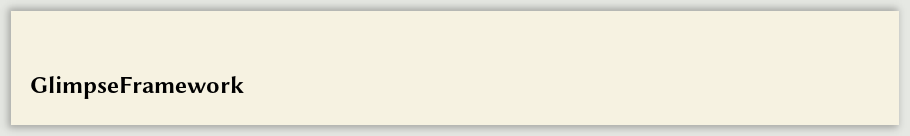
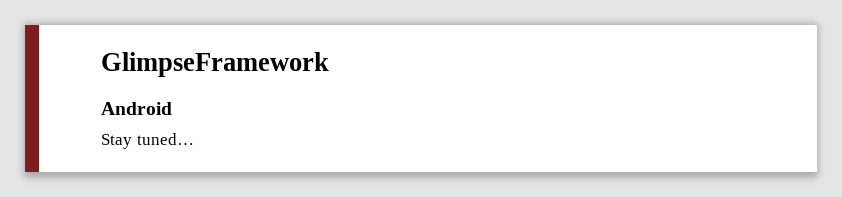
+ Android
+ Stay tuned…

